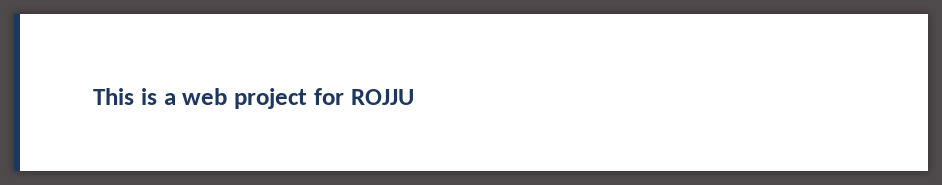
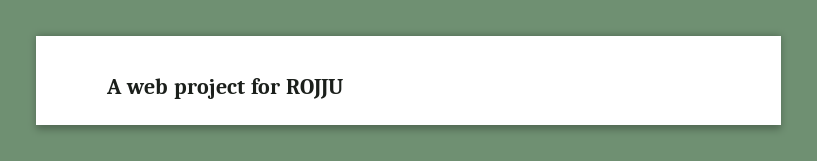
- This is a web project for ROJJU
+ A web project for ROJJU

